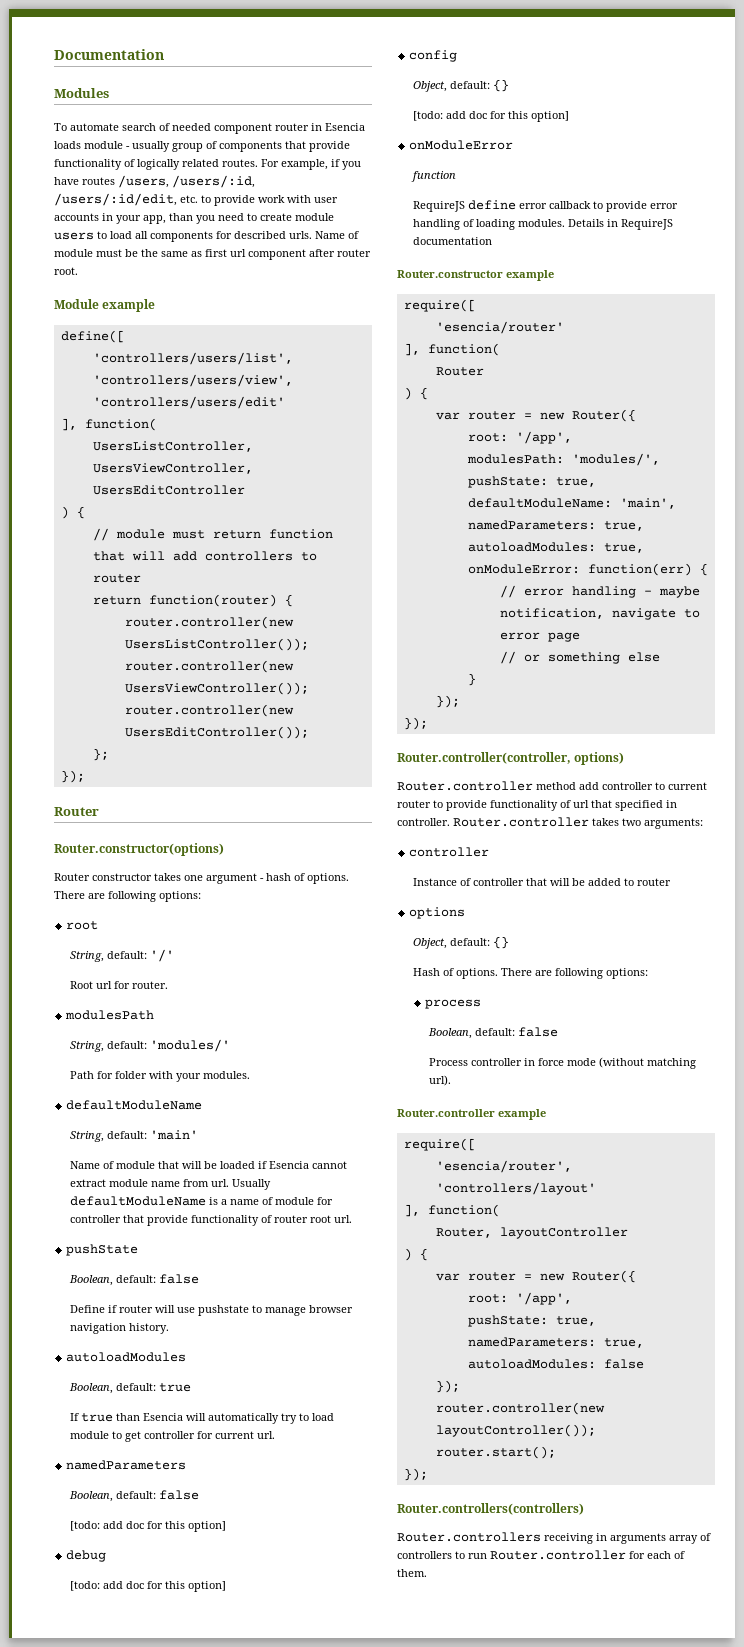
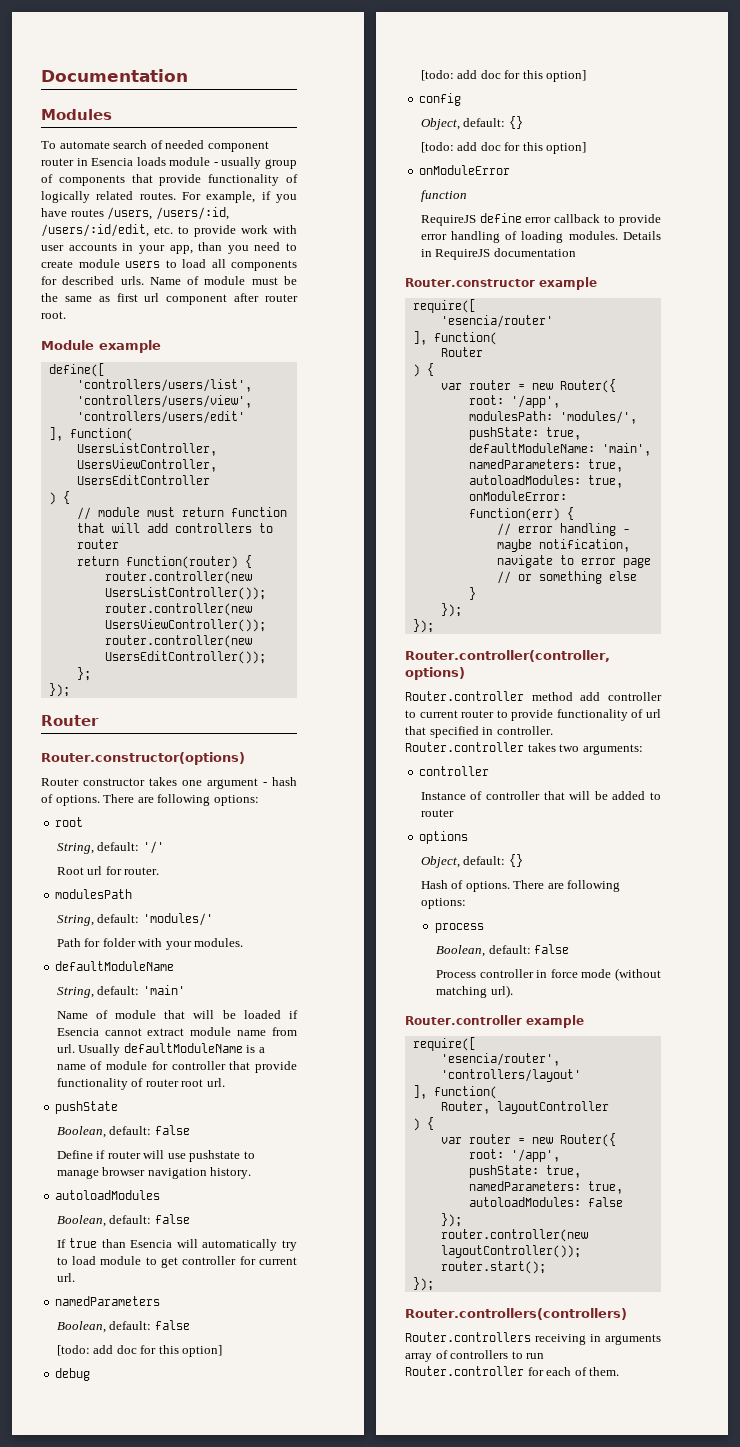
  autoloadModules
- Boolean, default: true
+ Boolean, default: false

